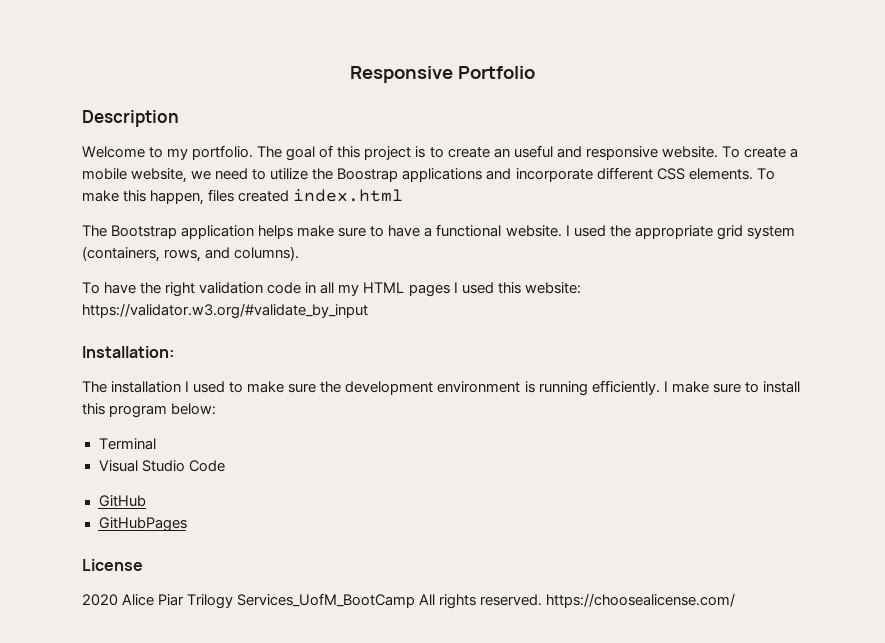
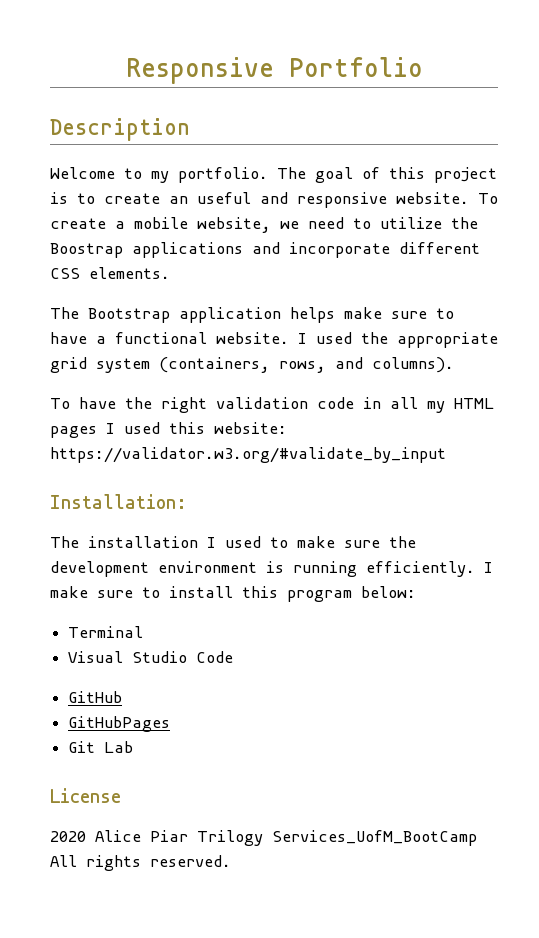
- To make this happen, files created index.html
+ Git Lab
- 2020 Alice Piar Trilogy Services_UofM_BootCamp All rights reserved. https://choosealicense.com/
+ 2020 Alice Piar Trilogy Services_UofM_BootCamp All rights reserved.

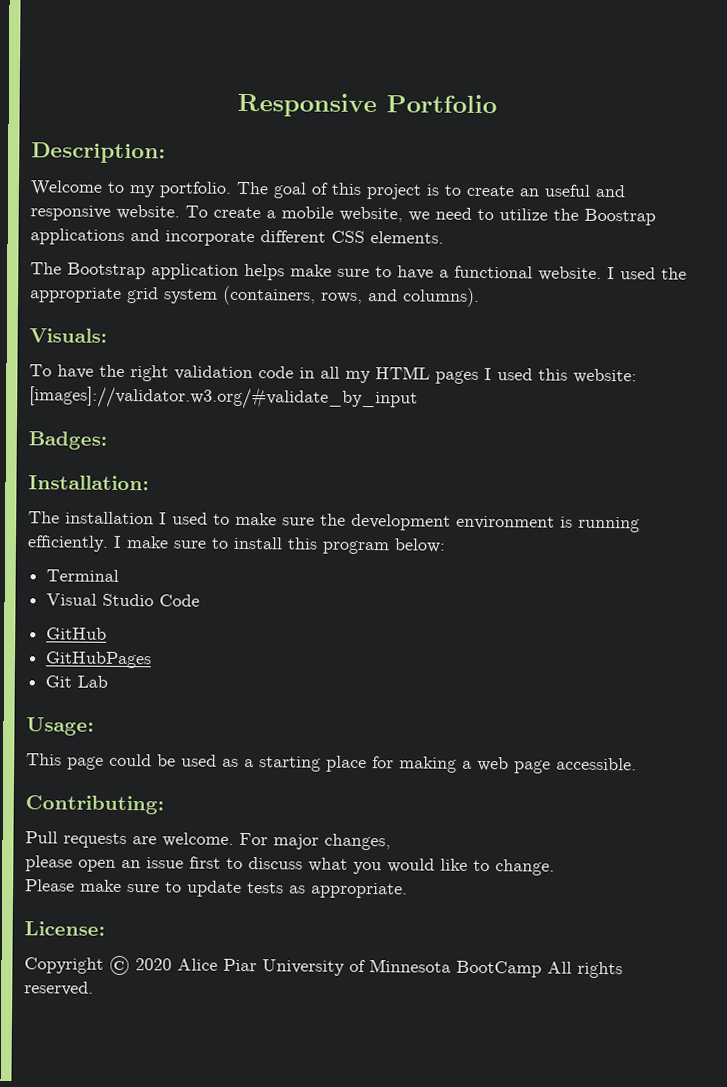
- Description
+ Description:
+ Visuals:
- To have the right validation code in all my HTML pages I used this website: https://validator.w3.org/#validate_by_input
+ To have the right validation code in all my HTML pages I used this website: [images]://validator.w3.org/#validate_by_input
+ Badges:
- License
- 2020 Alice Piar Trilogy Services_UofM_BootCamp All rights reserved.
+ Usage:
+ This page could be used as a starting place for making a web page accessible.
+ Contributing:
+ Pull requests are welcome. For major changes,
+ please open an issue first to discuss what you would like to change.
+ Please make sure to update tests as appropriate.
+ License:
+ Copyright © 2020 Alice Piar University of Minnesota BootCamp All rights reserved.

